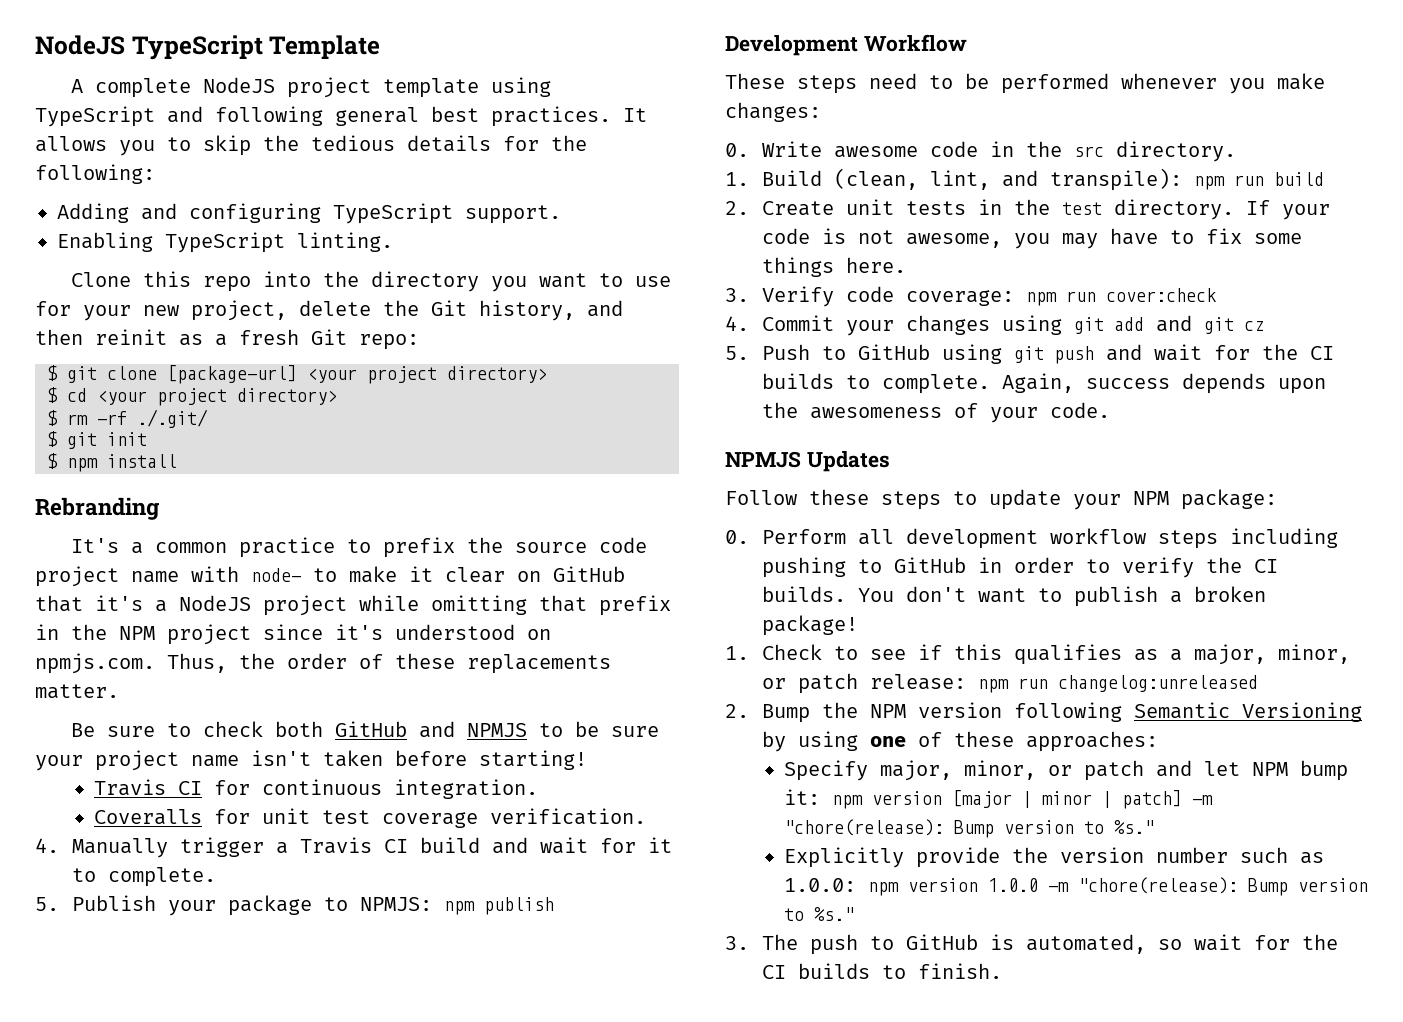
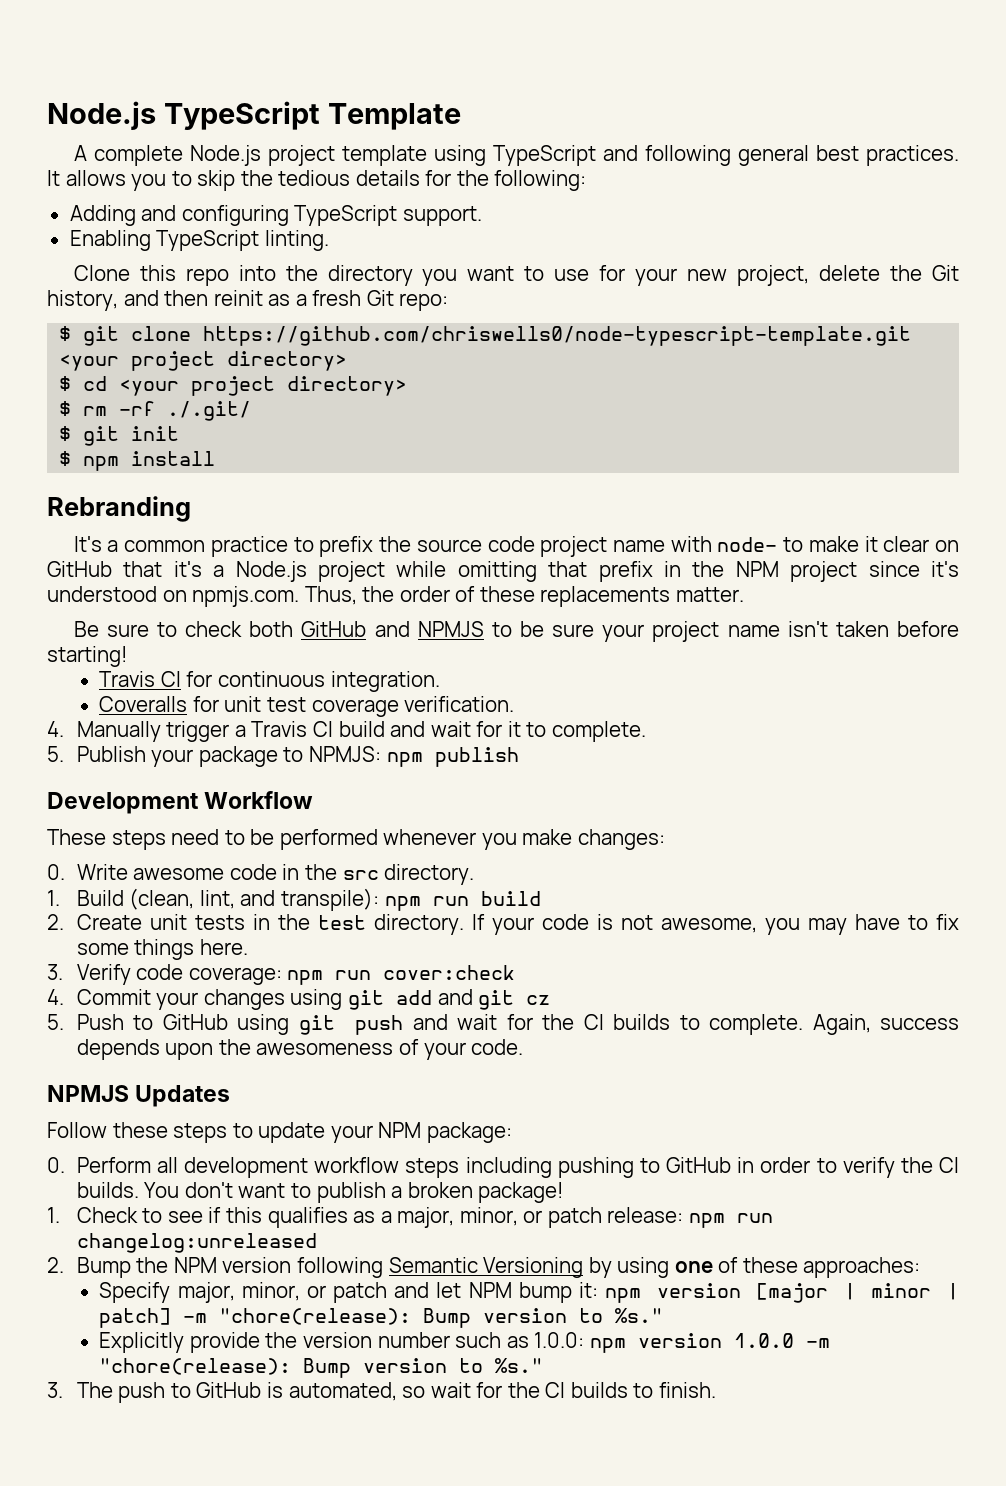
- NodeJS TypeScript Template
+ Node.js TypeScript Template
- A complete NodeJS project template using TypeScript and following general best practices.
+ A complete Node.js project template using TypeScript and following general best practices.
- $ git clone [package-url] <your project directory>
+ $ git clone https://github.com/chriswells0/node-typescript-template.git <your project directory>
- It's a common practice to prefix the source code project name with node- to make it clear on GitHub that it's a NodeJS project while omitting that prefix in the NPM project since it's understood on npmjs.com. Thus, the order of these replacements matter.
+ It's a common practice to prefix the source code project name with node- to make it clear on GitHub that it's a Node.js project while omitting that prefix in the NPM project since it's understood on npmjs.com. Thus, the order of these replacements matter.

